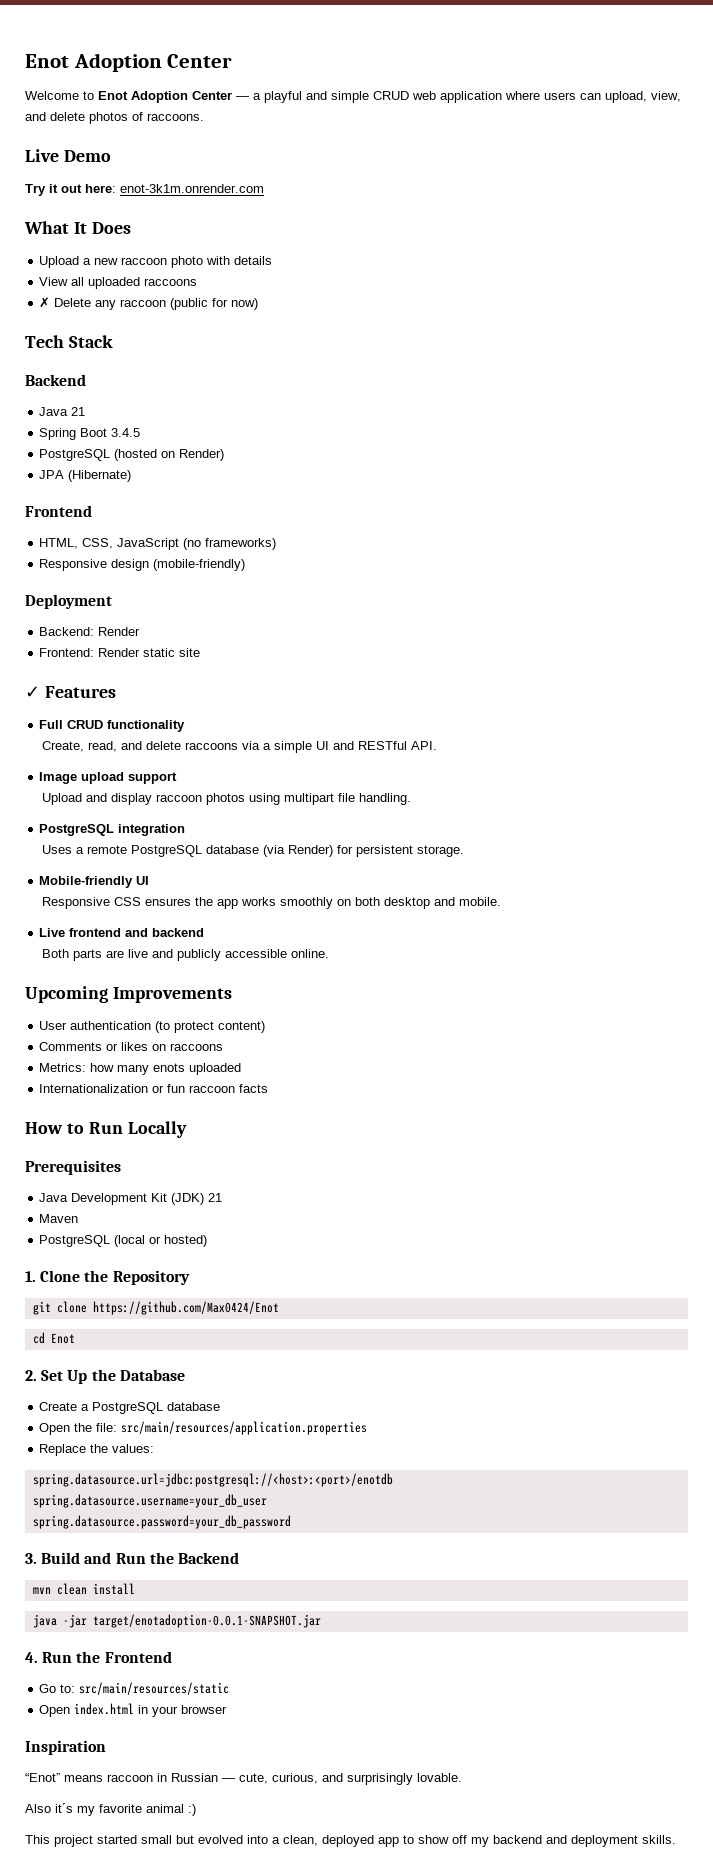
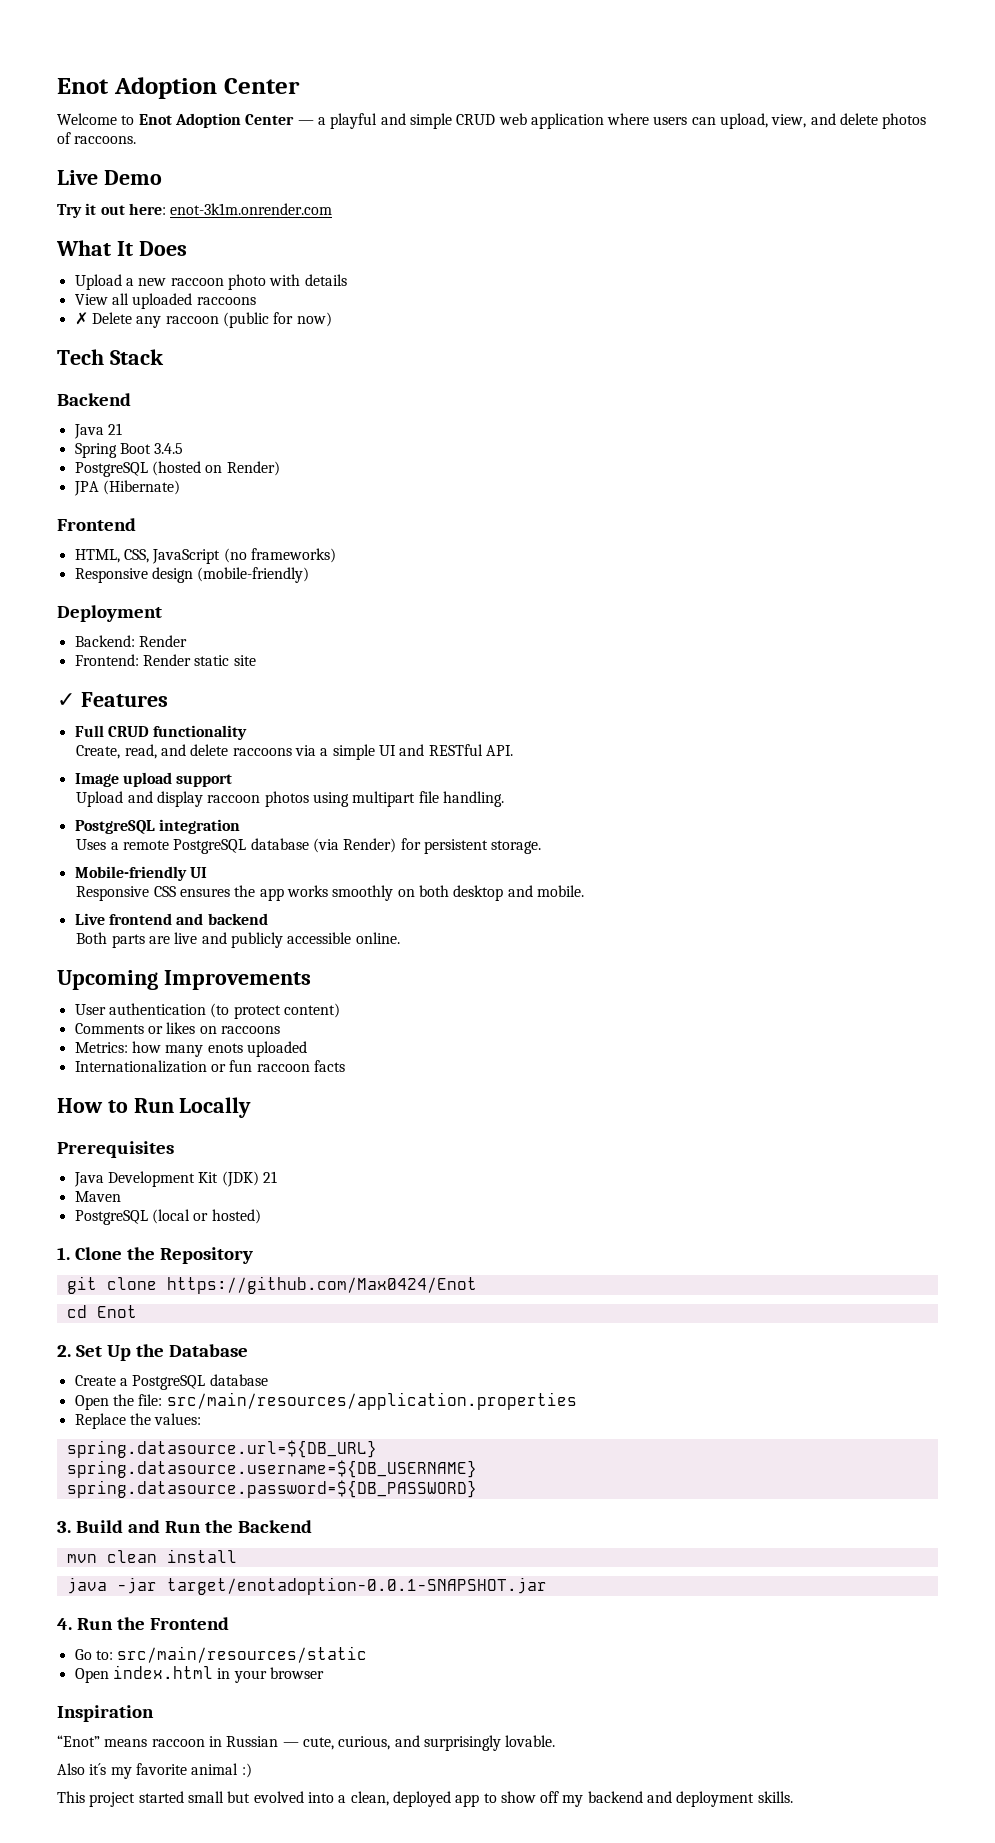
- spring.datasource.url=jdbc:postgresql://<host>:<port>/enotdb
- spring.datasource.username=your_db_user
- spring.datasource.password=your_db_password
+ spring.datasource.url=${DB_URL}
+ spring.datasource.username=${DB_USERNAME}
+ spring.datasource.password=${DB_PASSWORD}

